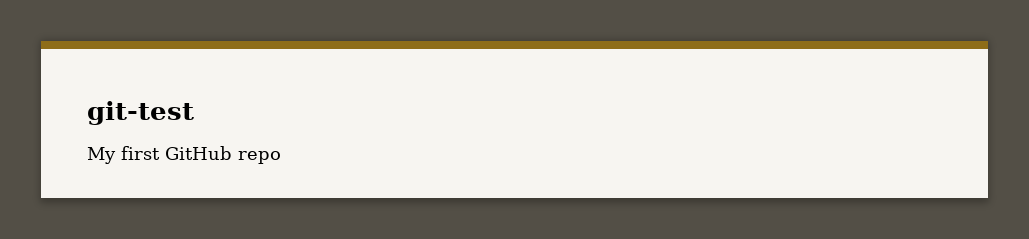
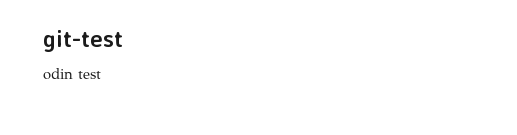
- My first GitHub repo
+ odin test

